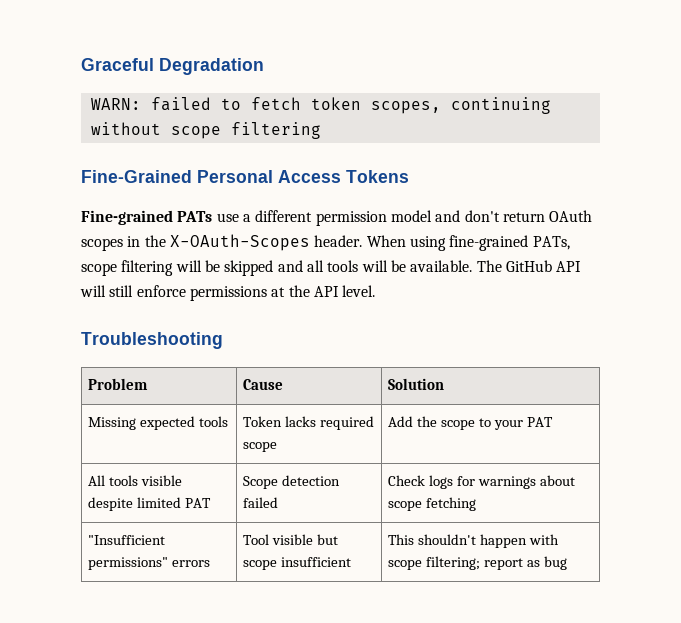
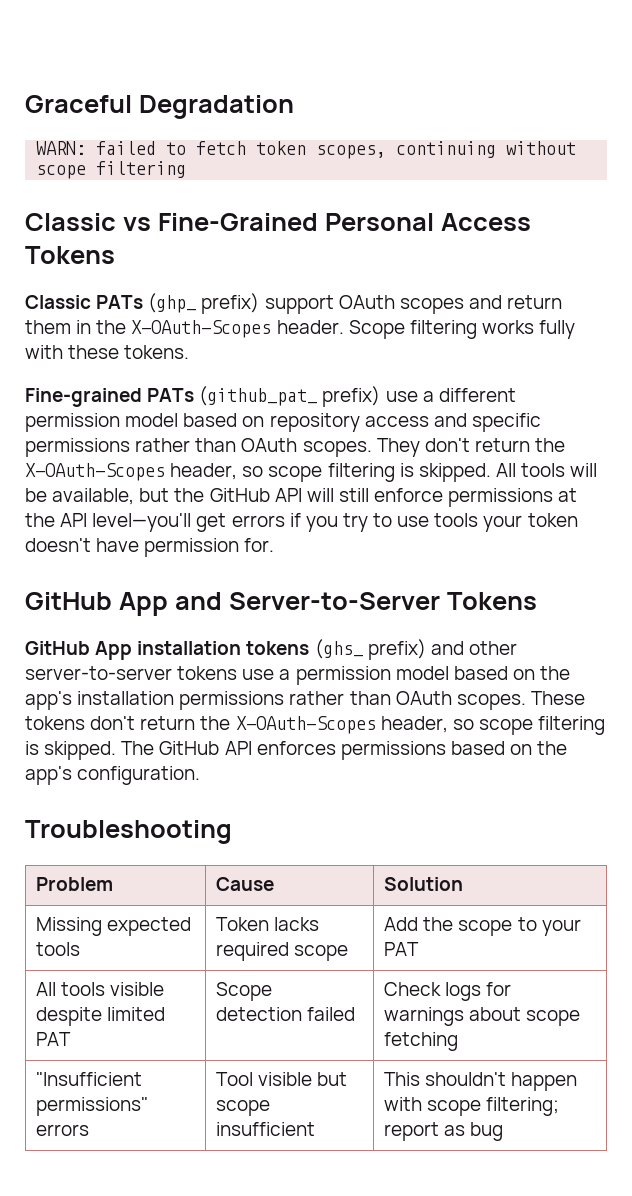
- Fine-Grained Personal Access Tokens
+ Classic vs Fine-Grained Personal Access Tokens
+ Classic PATs (ghp_ prefix) support OAuth scopes and return them in the X-OAuth-Scopes header. Scope filtering works fully with these tokens.
- Fine-grained PATs use a different permission model and don't return OAuth scopes in the X-OAuth-Scopes header. When using fine-grained PATs, scope filtering will be skipped and all tools will be available. The GitHub API will still enforce permissions at the API level.
+ Fine-grained PATs (github_pat_ prefix) use a different permission model based on repository access and specific permissions rather than OAuth scopes. They don't return the X-OAuth-Scopes header, so scope filtering is skipped. All tools will be available, but the GitHub API will still enforce permissions at the API level—you'll get errors if you try to use tools your token doesn't have permission for.
+ GitHub App and Server-to-Server Tokens
+ GitHub App installation tokens (ghs_ prefix) and other server-to-server tokens use a permission model based on the app's installation permissions rather than OAuth scopes. These tokens don't return the X-OAuth-Scopes header, so scope filtering is skipped. The GitHub API enforces permissions based on the app's configuration.

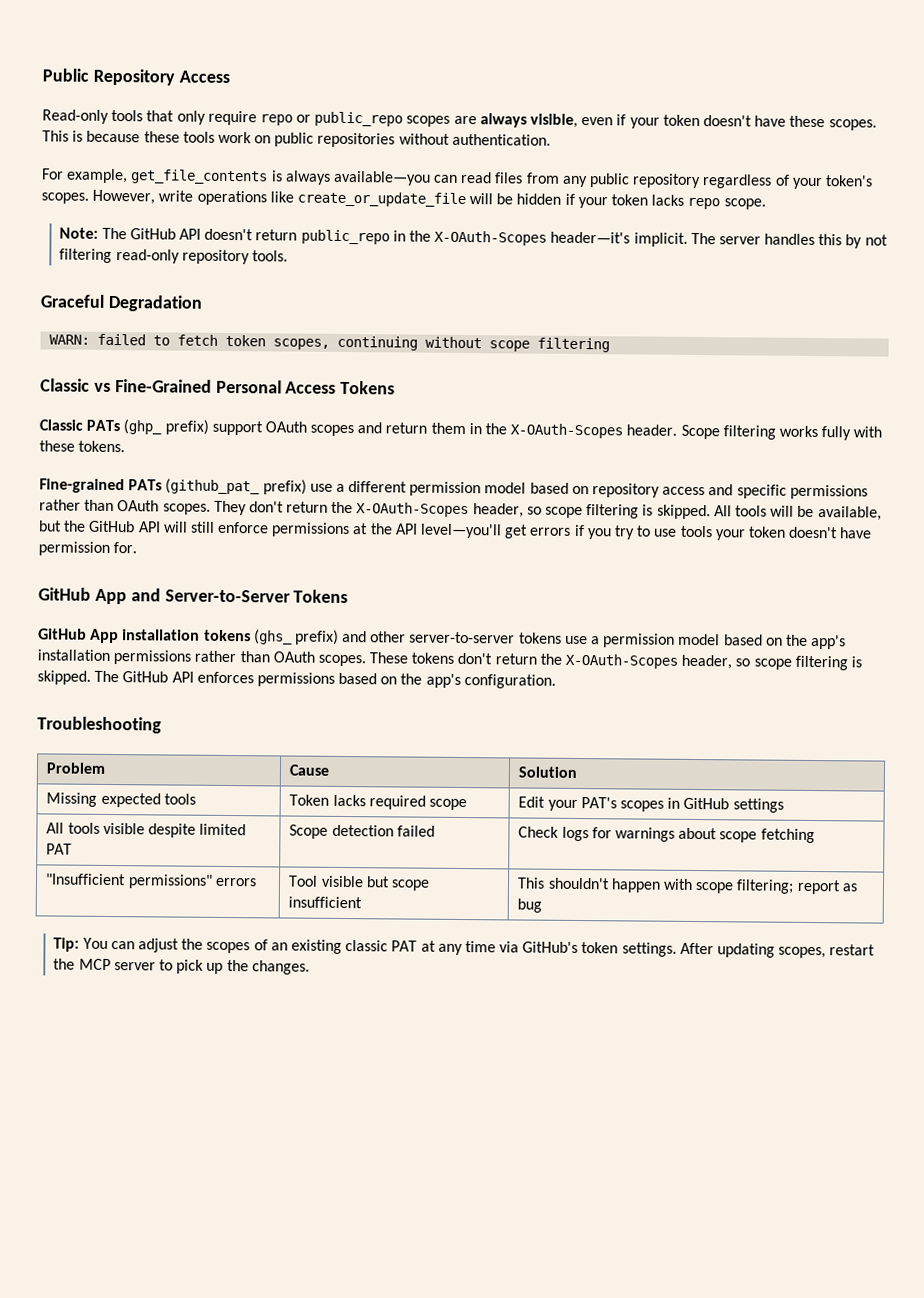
+ Public Repository Access
+ Read-only tools that only require repo or public_repo scopes are always visible, even if your token doesn't have these scopes. This is because these tools work on public repositories without authentication.
+ For example, get_file_contents is always available—you can read files from any public repository regardless of your token's scopes. However, write operations like create_or_update_file will be hidden if your token lacks repo scope.
+ Note: The GitHub API doesn't return public_repo in the X-OAuth-Scopes header—it's implicit. The server handles this by not filtering read-only repository tools.
- Missing expected tools | Token lacks required scope | Add the scope to your PAT
+ Missing expected tools | Token lacks required scope | Edit your PAT's scopes in GitHub settings
+ Tip: You can adjust the scopes of an existing classic PAT at any time via GitHub's token settings. After updating scopes, restart the MCP server to pick up the changes.

